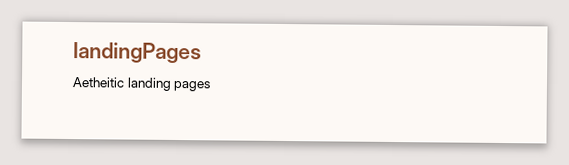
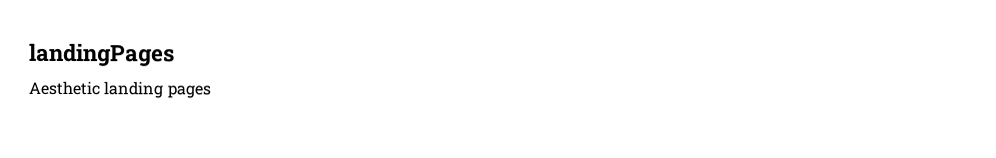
- Aetheitic landing pages
+ Aesthetic landing pages

